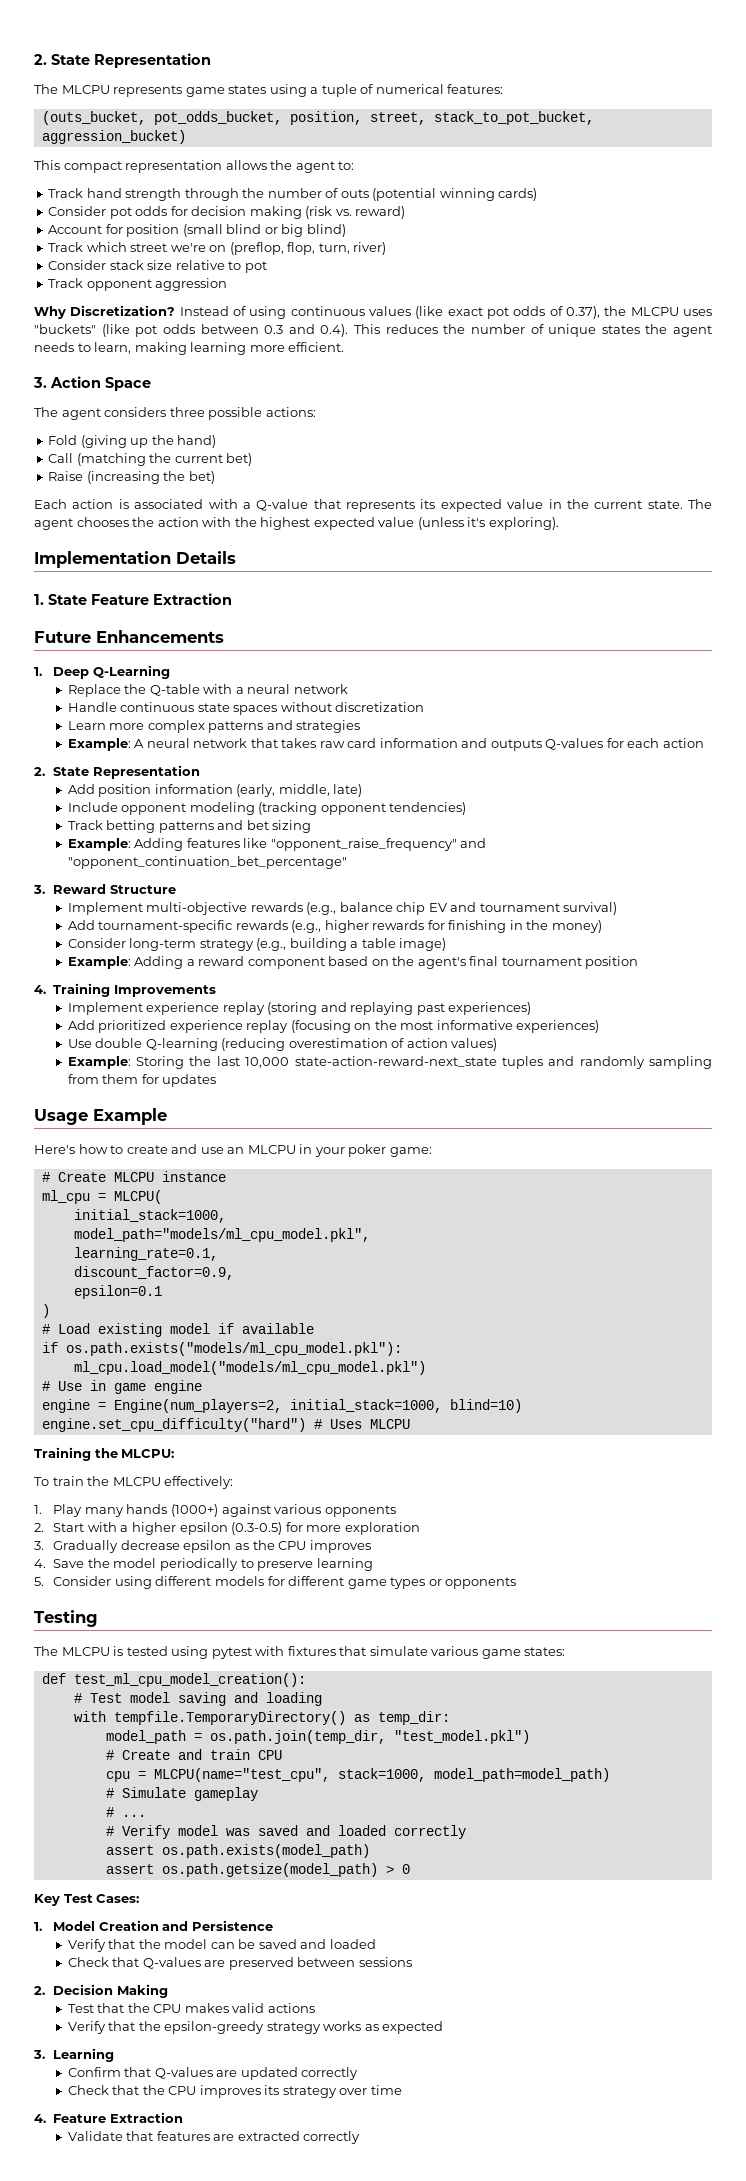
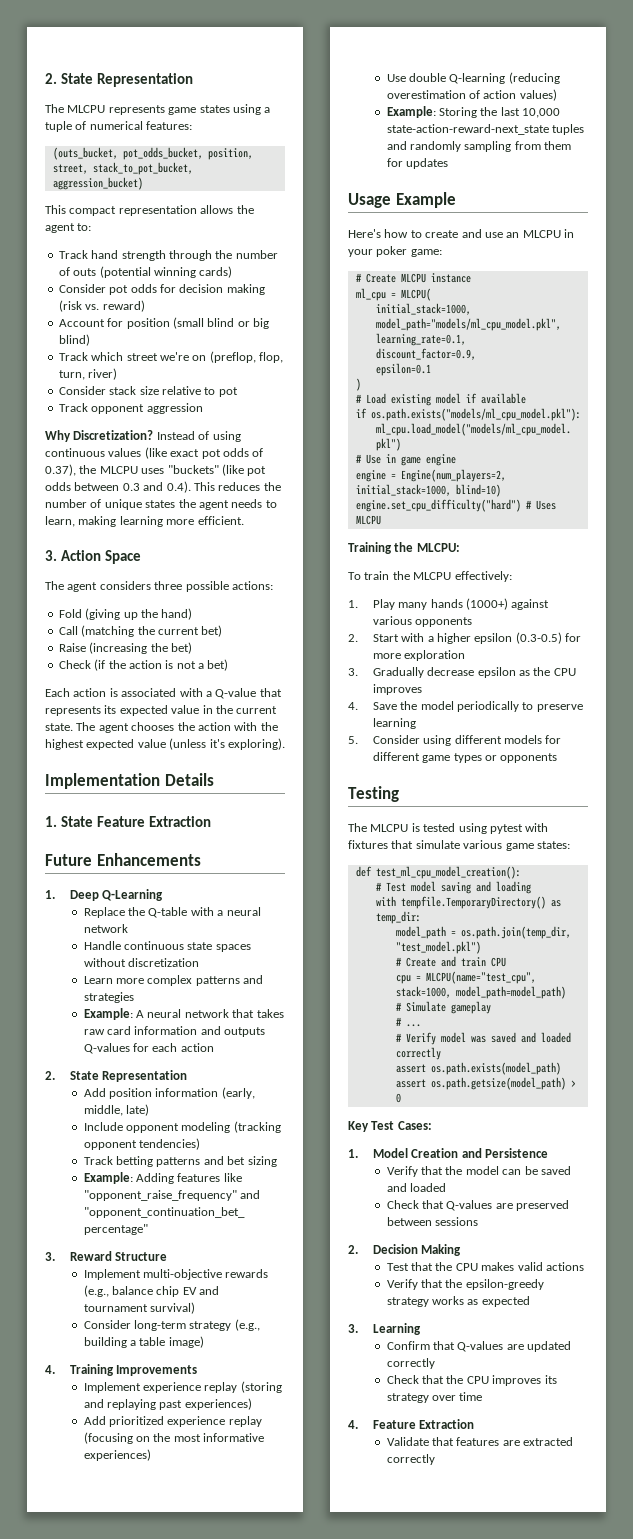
+ Check (if the action is not a bet)
- Add tournament-specific rewards (e.g., higher rewards for finishing in the money)
- Example: Adding a reward component based on the agent's final tournament position

